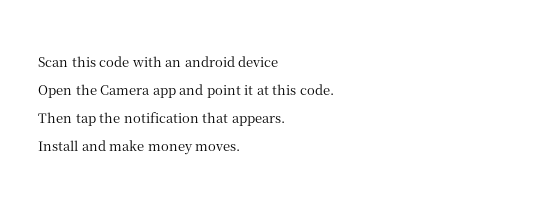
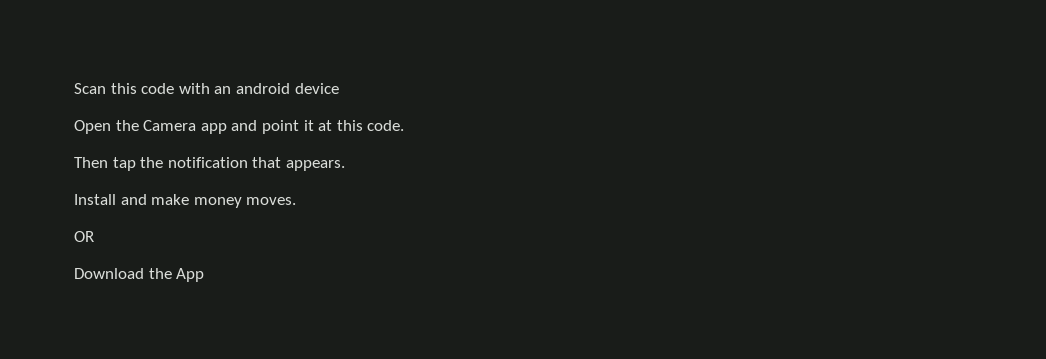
+ OR
+ Download the App

